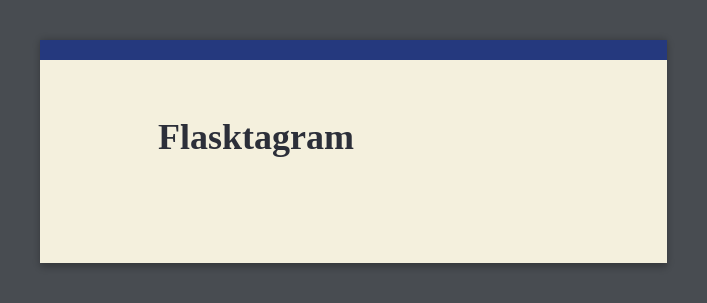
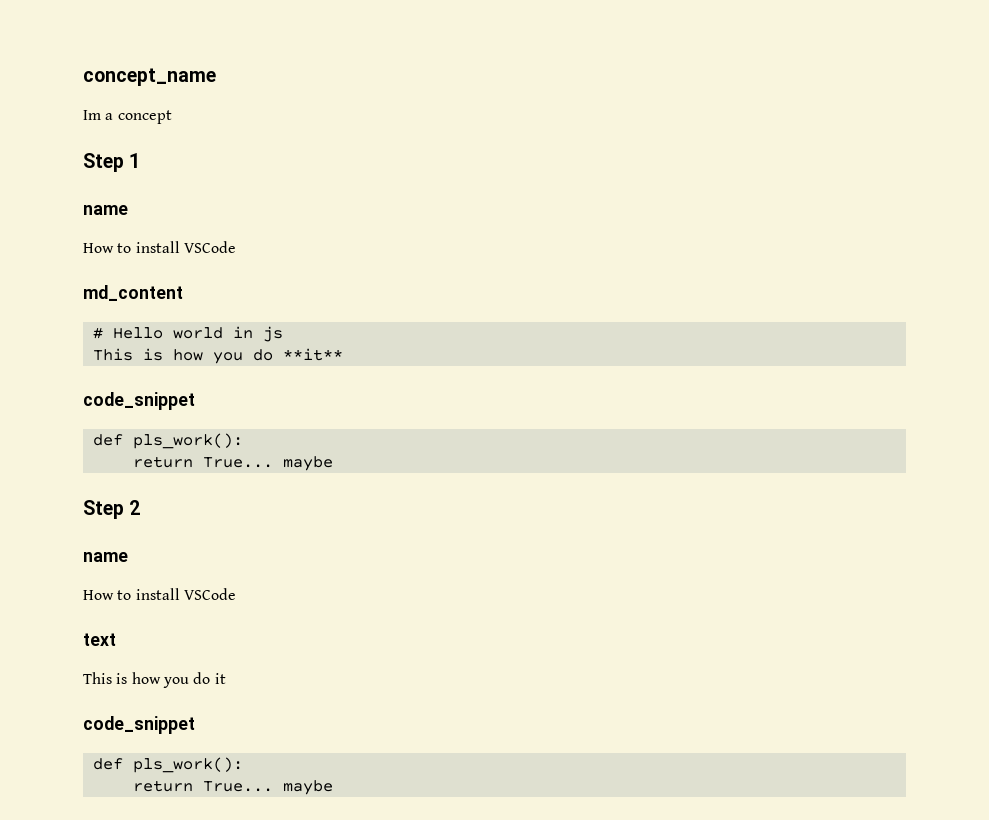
- Flasktagram
+ concept_name
+ Im a concept
+ Step 1
+ name
+ How to install VSCode
+ md_content
+ # Hello world in js
+ This is how you do **it**
+ code_snippet
+ def pls_work():
+ return True... maybe
+ Step 2
+ name
+ How to install VSCode
+ text
+ This is how you do it
+ code_snippet
+ def pls_work():
+ return True... maybe

